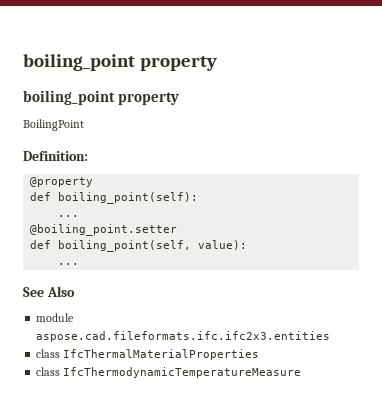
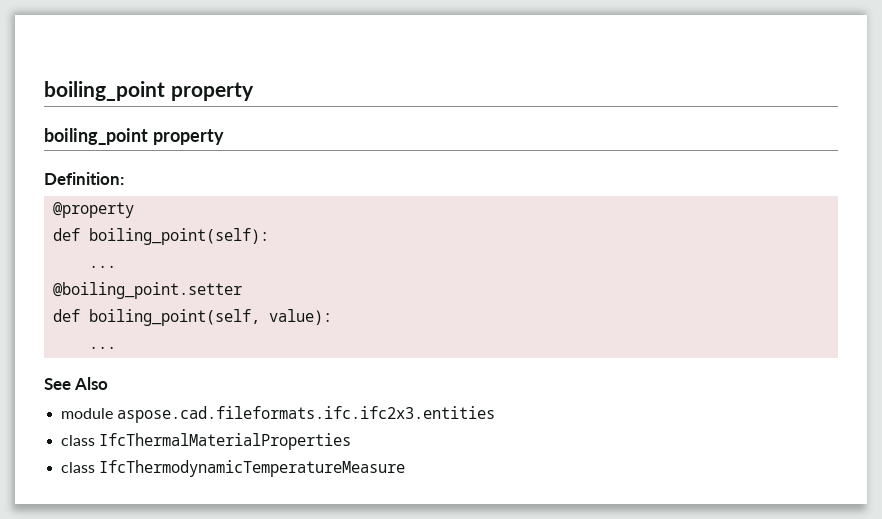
- BoilingPoint

